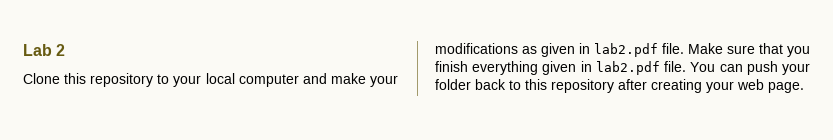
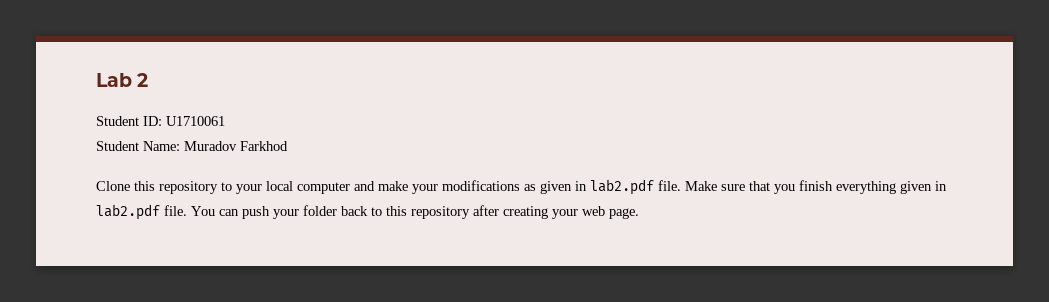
+ Student ID: U1710061
+ Student Name: Muradov Farkhod

